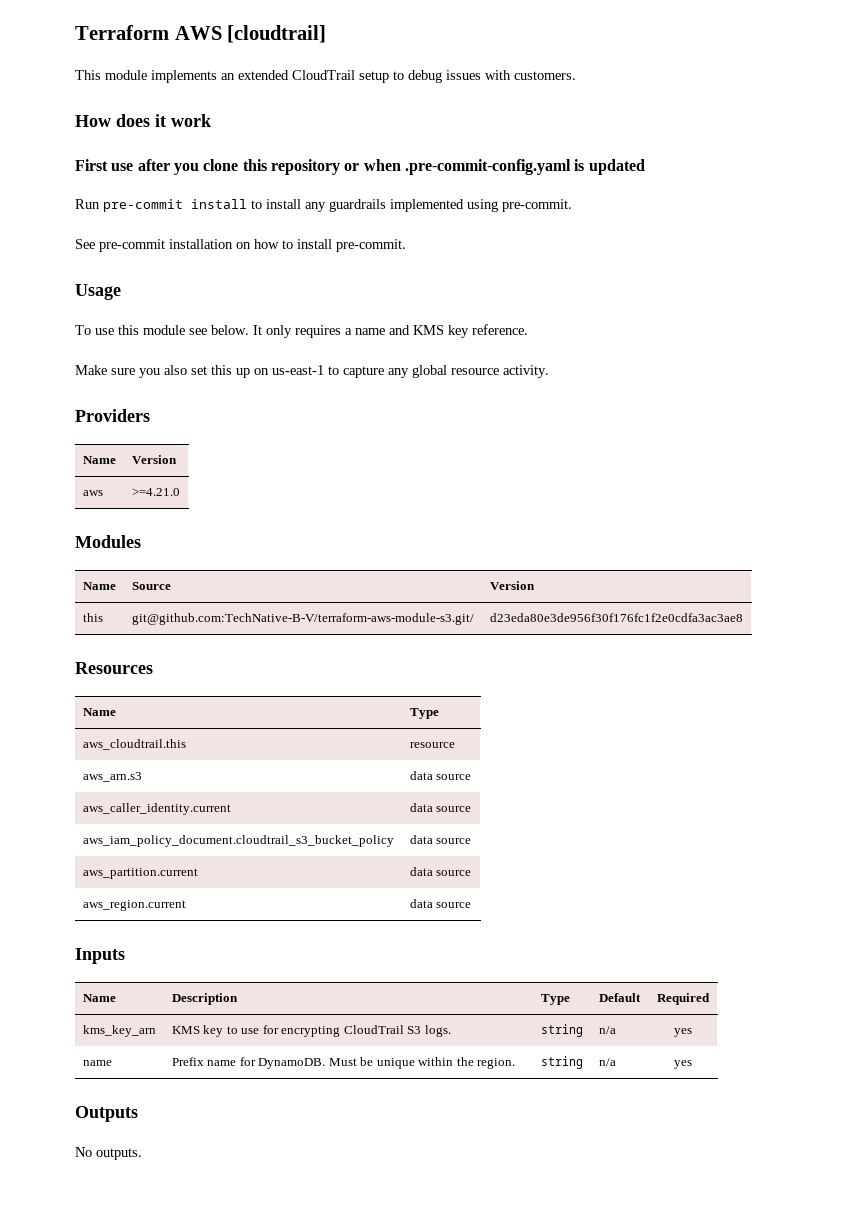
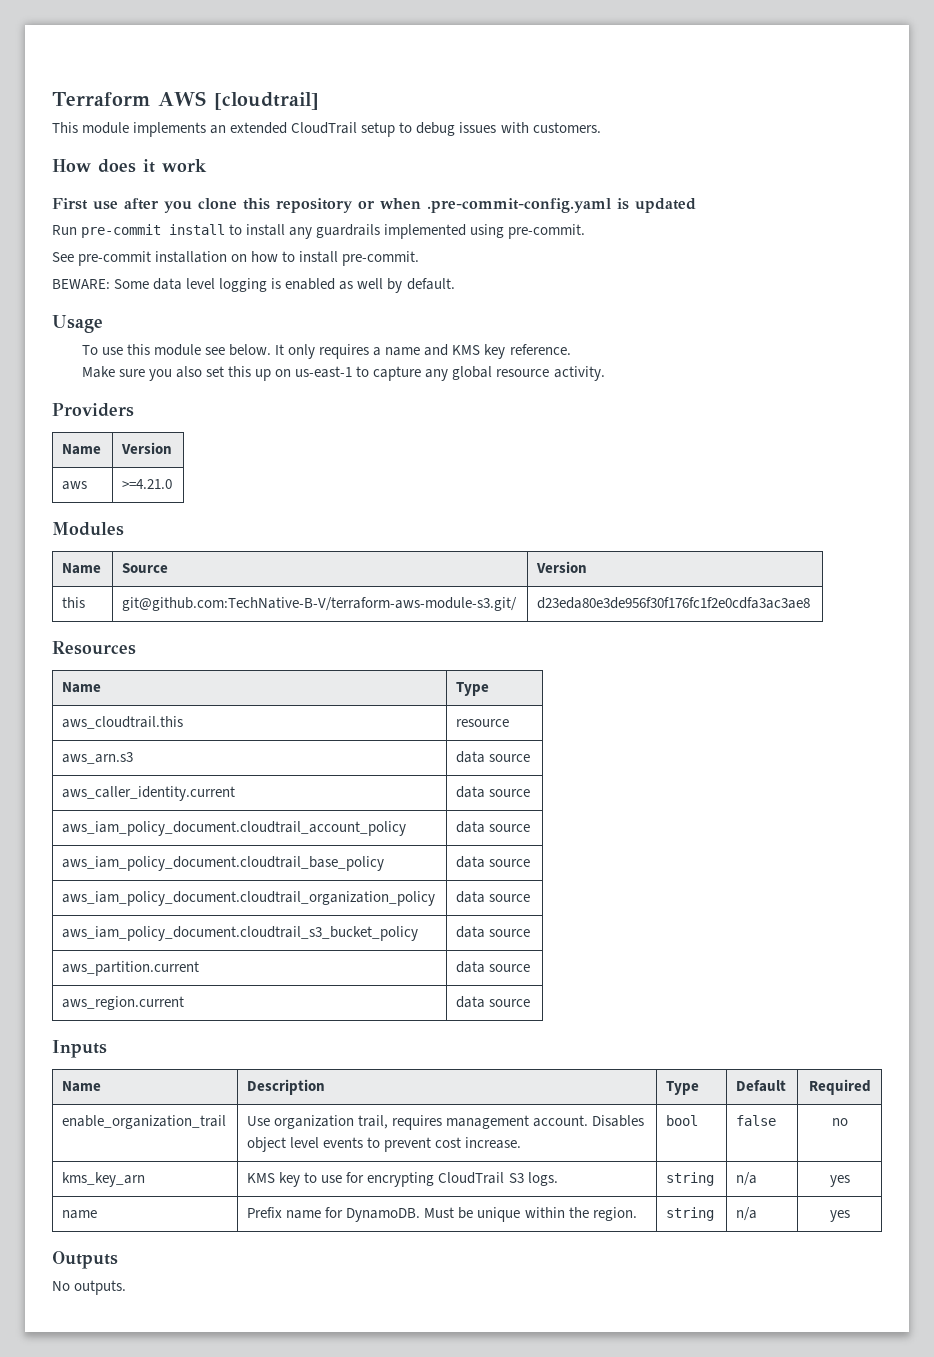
+ BEWARE: Some data level logging is enabled as well by default.
+ aws_iam_policy_document.cloudtrail_account_policy | data source
+ aws_iam_policy_document.cloudtrail_base_policy | data source
+ aws_iam_policy_document.cloudtrail_organization_policy | data source
+ enable_organization_trail | Use organization trail, requires management account. Disables object level events to prevent cost increase. | bool | false | no

